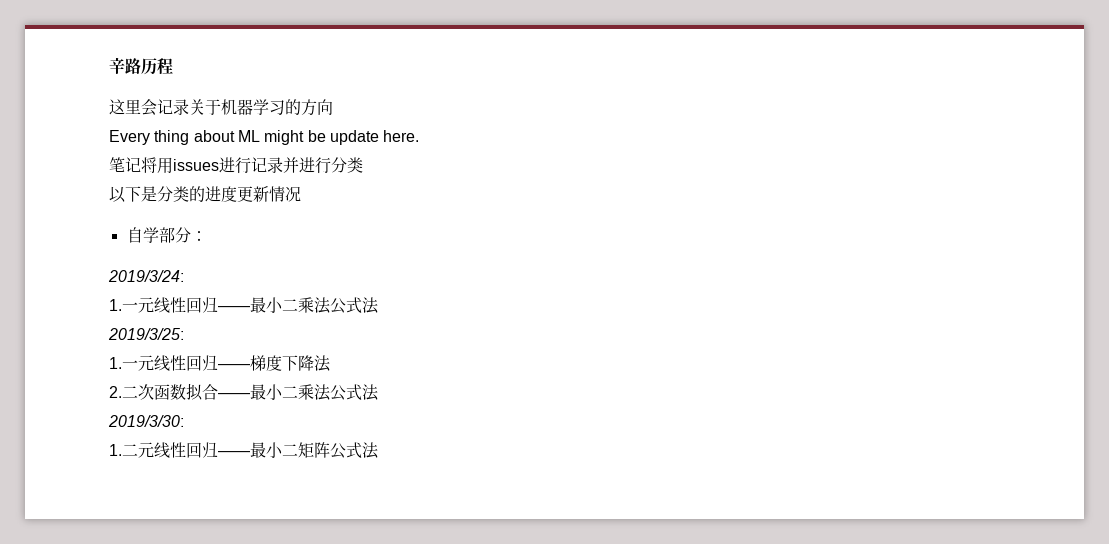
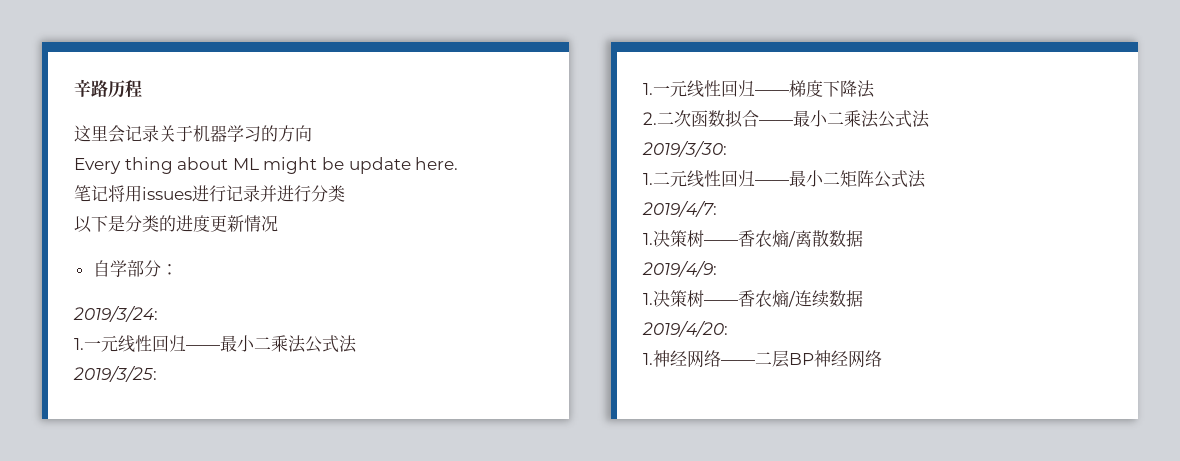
+ 2019/4/7:
+ 1.决策树——香农熵/离散数据
+ 2019/4/9:
+ 1.决策树——香农熵/连续数据
+ 2019/4/20:
+ 1.神经网络——二层BP神经网络

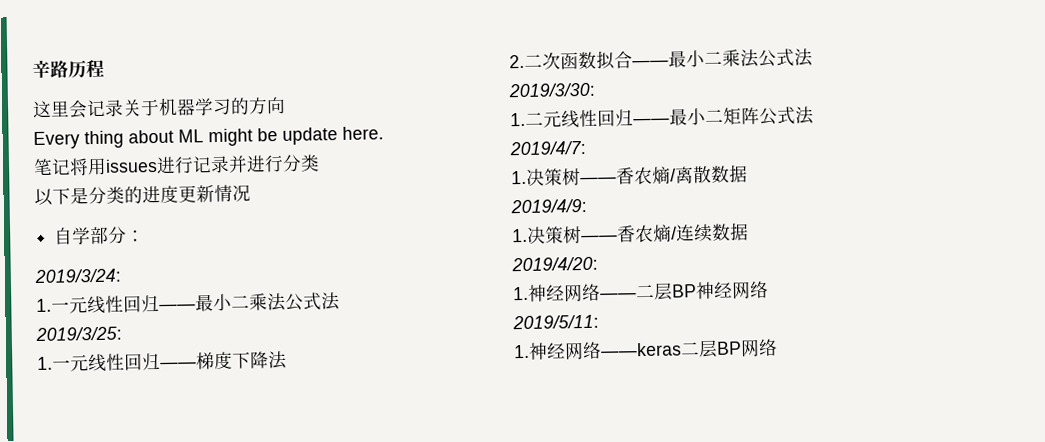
+ 2019/5/11:
+ 1.神经网络——keras二层BP网络

